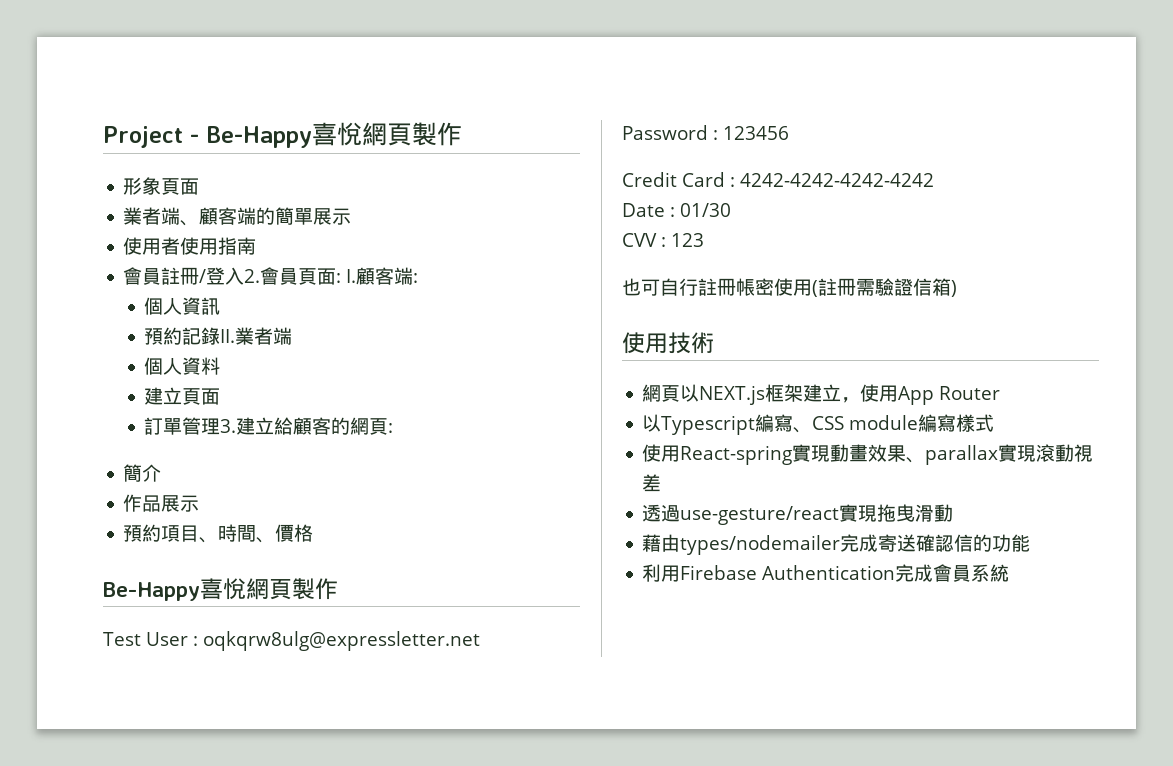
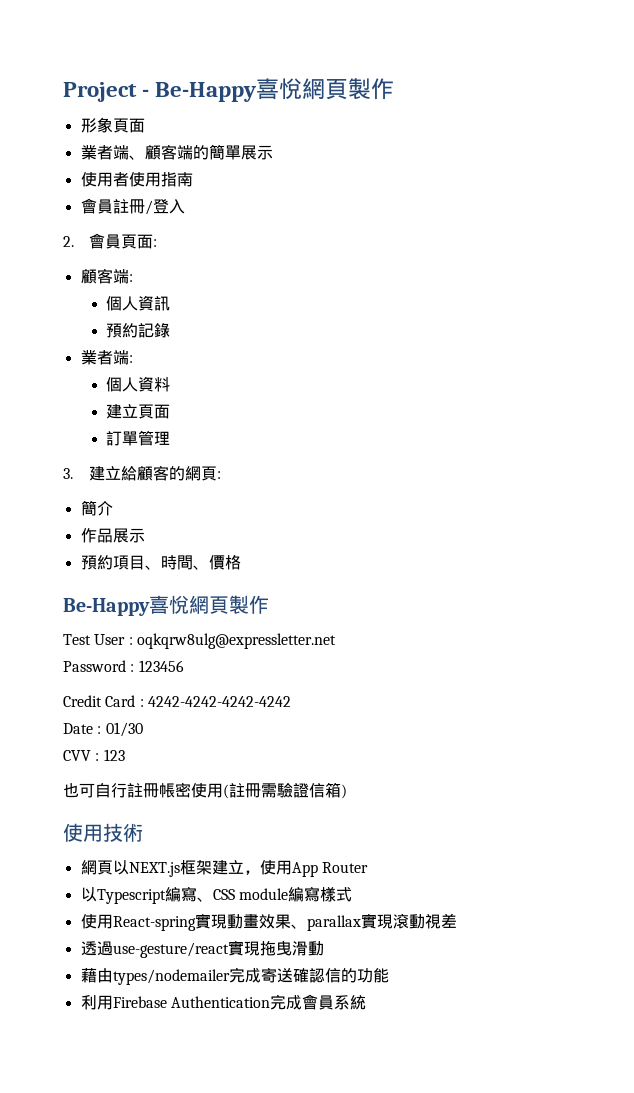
- 會員註冊/登入2.會員頁面: I.顧客端:
+ 會員註冊/登入
+ 2.會員頁面:
+ 顧客端:
- 預約記錄II.業者端
+ 預約記錄
+ 業者端:
- 訂單管理3.建立給顧客的網頁:
+ 訂單管理
+ 3.建立給顧客的網頁:

